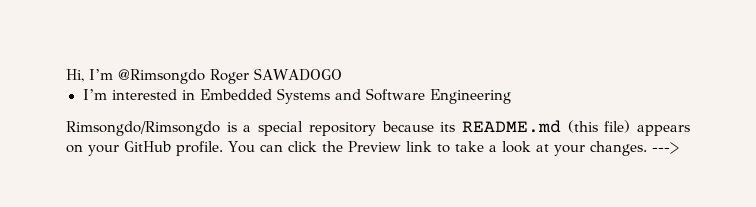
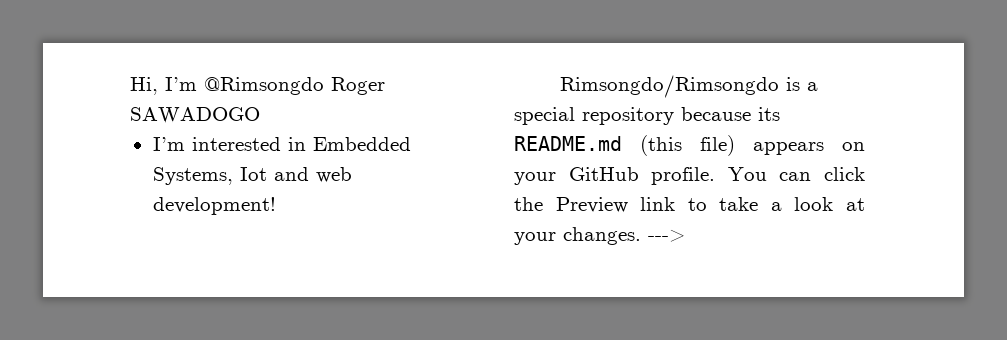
- I’m interested in Embedded Systems and Software Engineering
+ I’m interested in Embedded Systems, Iot and web development!

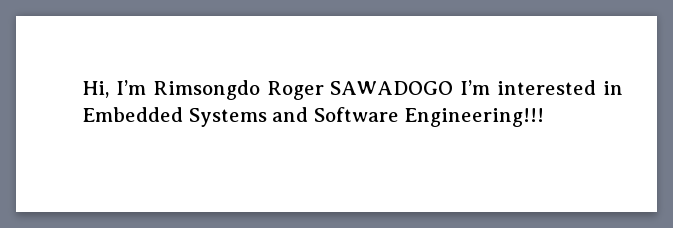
- Hi, I’m @Rimsongdo Roger SAWADOGO
- I’m interested in Embedded Systems, Iot and web development!
- Rimsongdo/Rimsongdo is a special repository because its README.md (this file) appears on your GitHub profile. You can click the Preview link to take a look at your changes. --->
+ Hi, I’m Rimsongdo Roger SAWADOGO I’m interested in Embedded Systems and Software Engineering!!!

